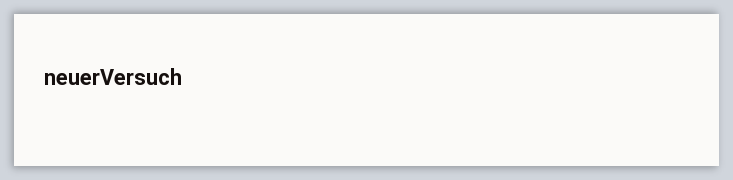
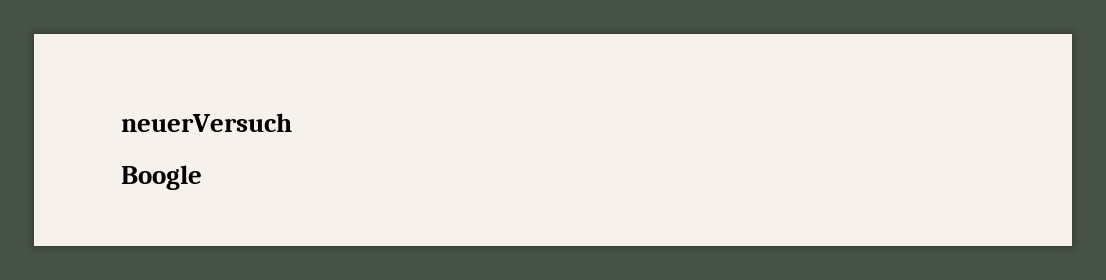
+ Boogle

